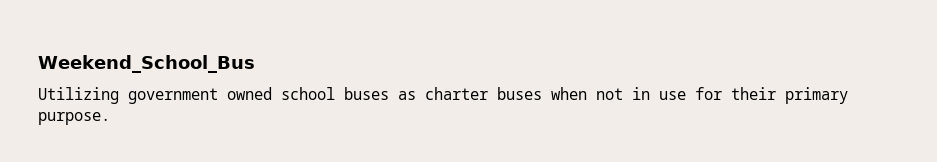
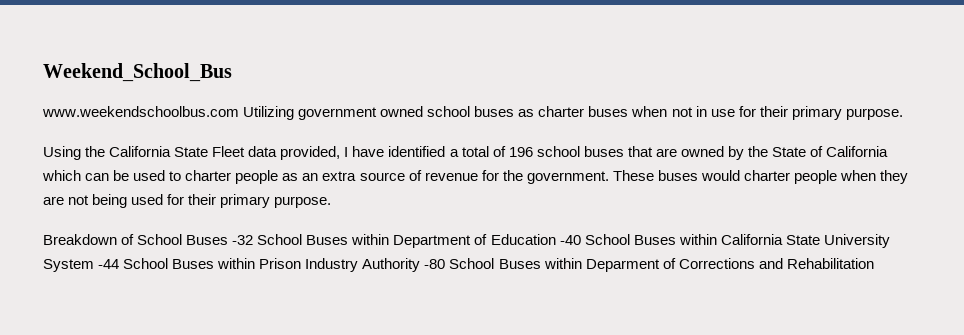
- Utilizing government owned school buses as charter buses when not in use for their primary purpose.
+ www.weekendschoolbus.com Utilizing government owned school buses as charter buses when not in use for their primary purpose.
+ Using the California State Fleet data provided, I have identified a total of 196 school buses that are owned by the State of California which can be used to charter people as an extra source of revenue for the government. These buses would charter people when they are not being used for their primary purpose.
+ Breakdown of School Buses -32 School Buses within Department of Education -40 School Buses within California State University System -44 School Buses within Prison Industry Authority -80 School Buses within Deparment of Corrections and Rehabilitation

